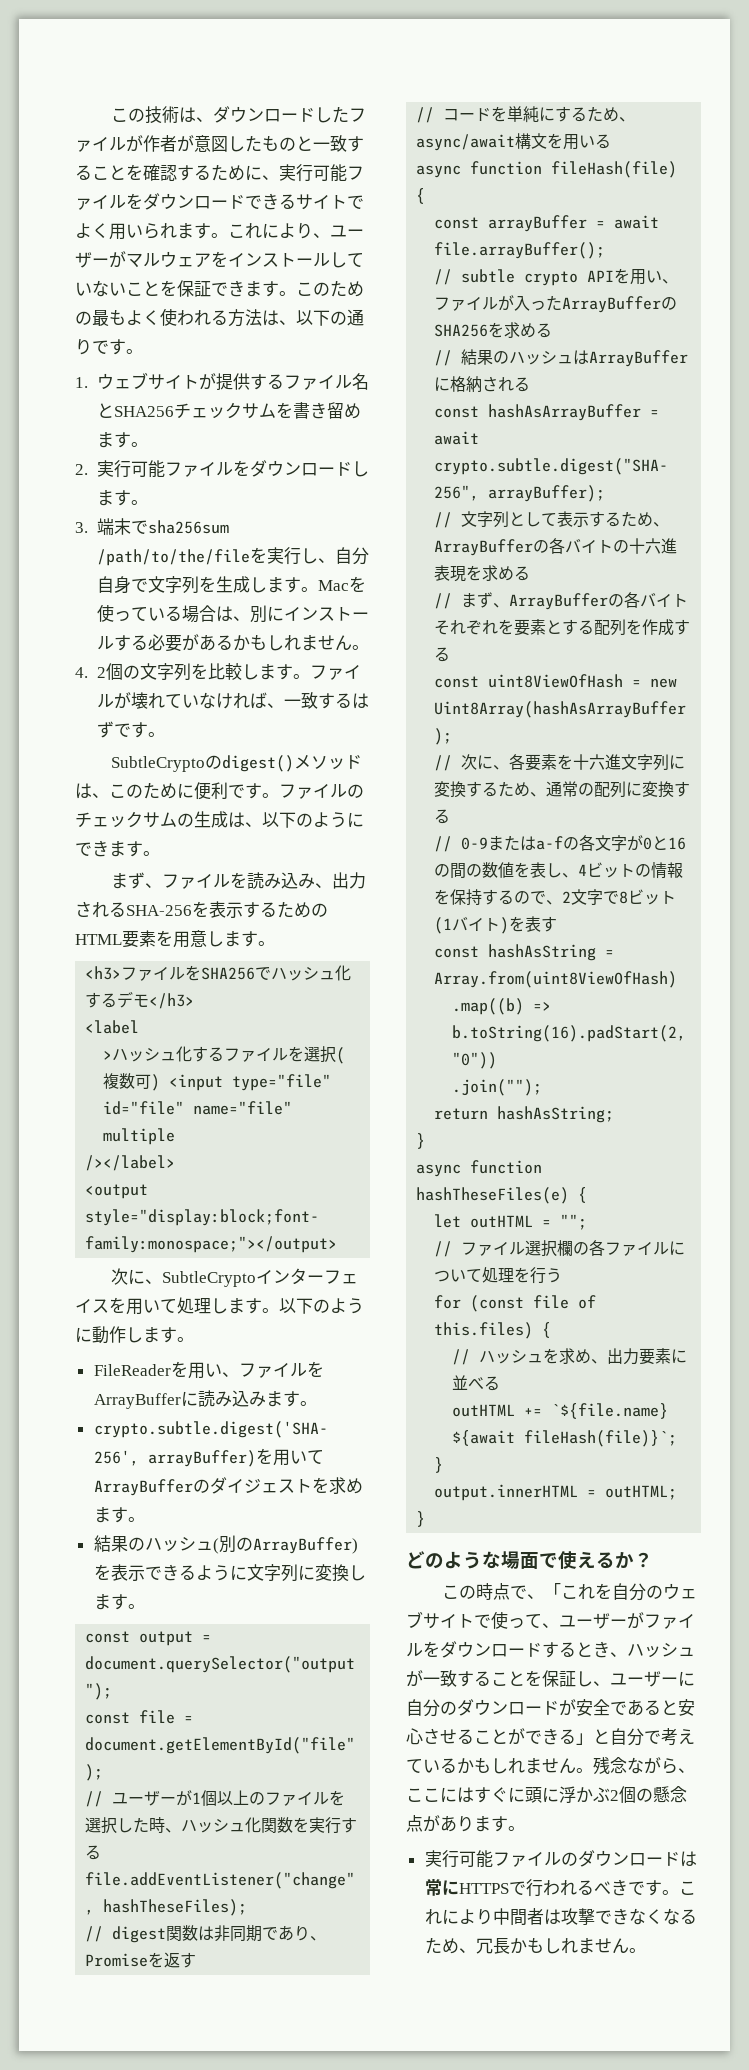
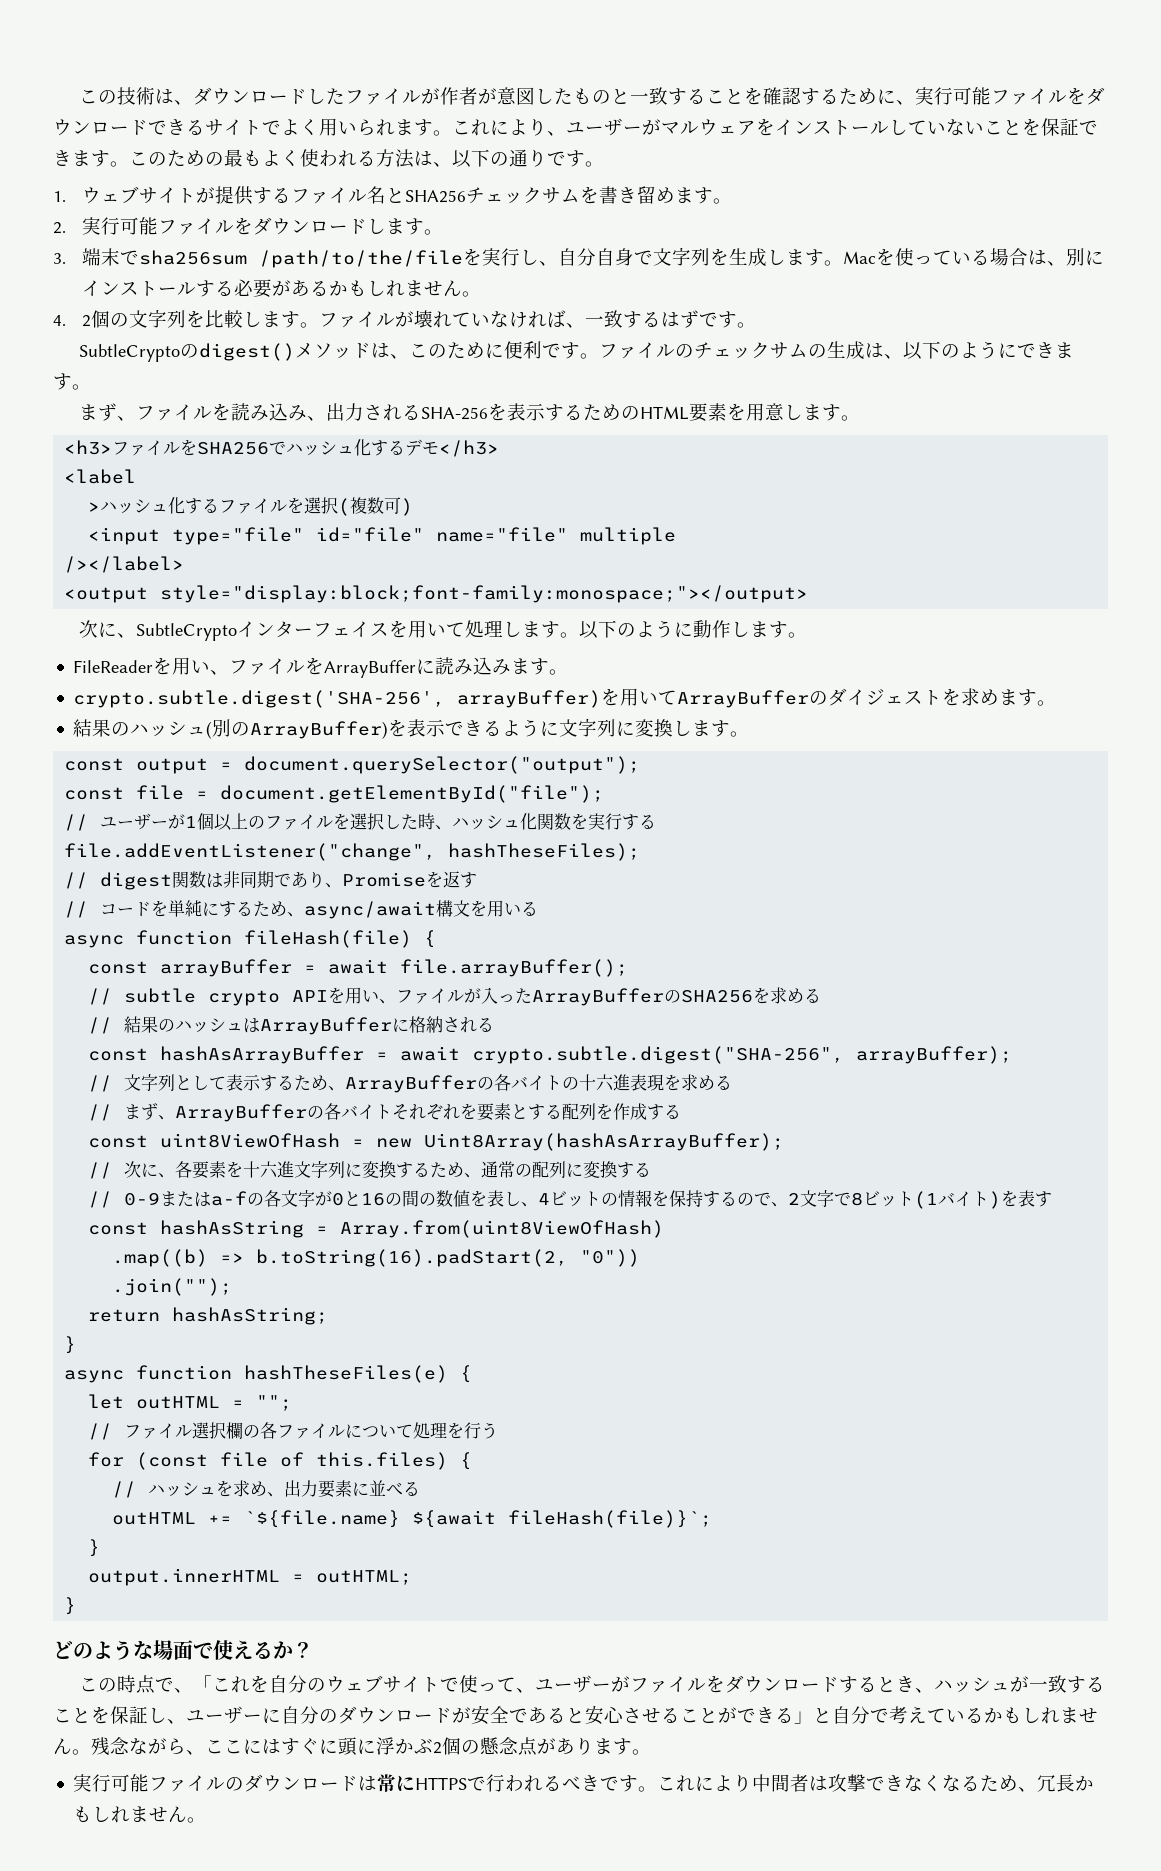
- >ハッシュ化するファイルを選択(複数可) <input type="file" id="file" name="file" multiple
+ >ハッシュ化するファイルを選択(複数可)
+ <input type="file" id="file" name="file" multiple

